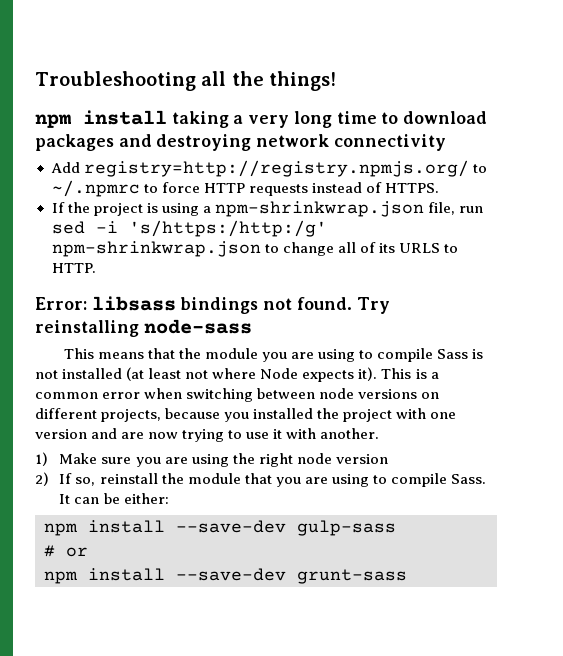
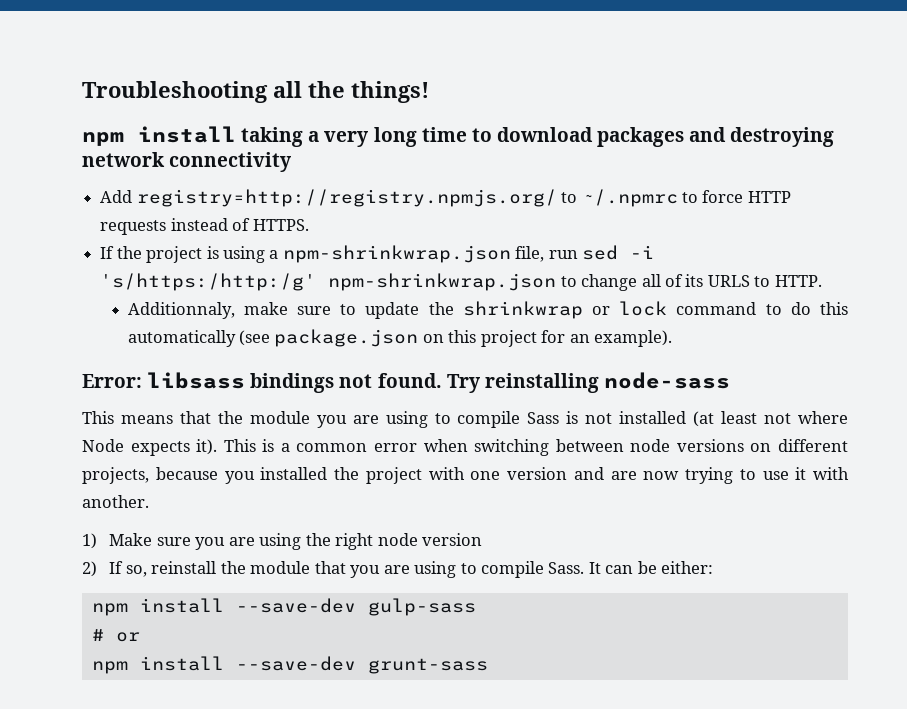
+ Additionnaly, make sure to update the shrinkwrap or lock command to do this automatically (see package.json on this project for an example).

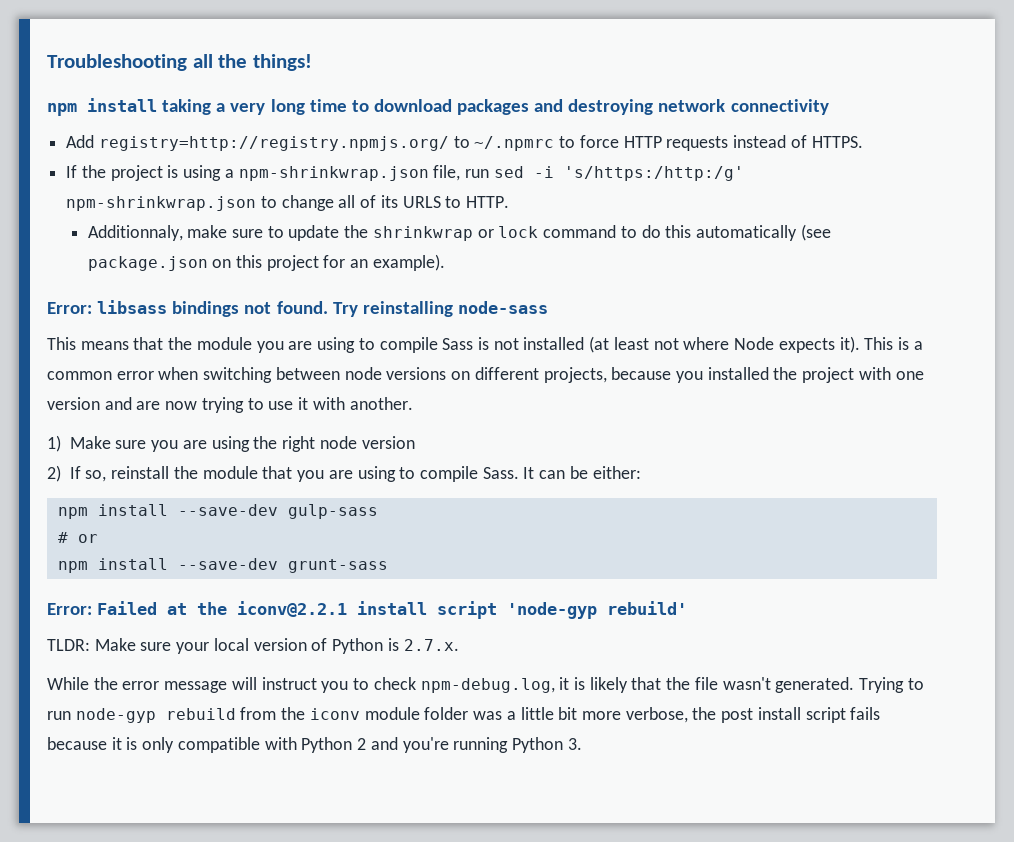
+ Error: Failed at the iconv@2.2.1 install script 'node-gyp rebuild'
+ TLDR: Make sure your local version of Python is 2.7.x.
+ While the error message will instruct you to check npm-debug.log, it is likely that the file wasn't generated. Trying to run node-gyp rebuild from the iconv module folder was a little bit more verbose, the post install script fails because it is only compatible with Python 2 and you're running Python 3.

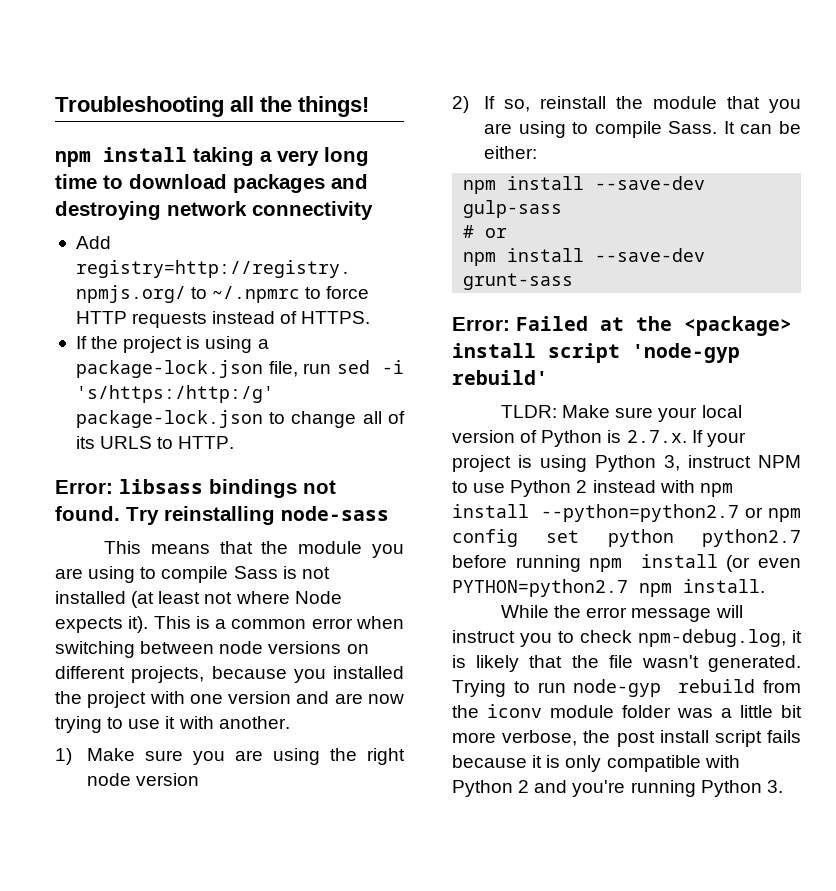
- If the project is using a npm-shrinkwrap.json file, run sed -i 's/https:/http:/g' npm-shrinkwrap.json to change all of its URLS to HTTP.
+ If the project is using a package-lock.json file, run sed -i 's/https:/http:/g' package-lock.json to change all of its URLS to HTTP.
- Additionnaly, make sure to update the shrinkwrap or lock command to do this automatically (see package.json on this project for an example).
- Error: Failed at the iconv@2.2.1 install script 'node-gyp rebuild'
+ Error: Failed at the <package> install script 'node-gyp rebuild'
- TLDR: Make sure your local version of Python is 2.7.x.
+ TLDR: Make sure your local version of Python is 2.7.x. If your project is using Python 3, instruct NPM to use Python 2 instead with npm install --python=python2.7 or npm config set python python2.7 before running npm install (or even PYTHON=python2.7 npm install.

